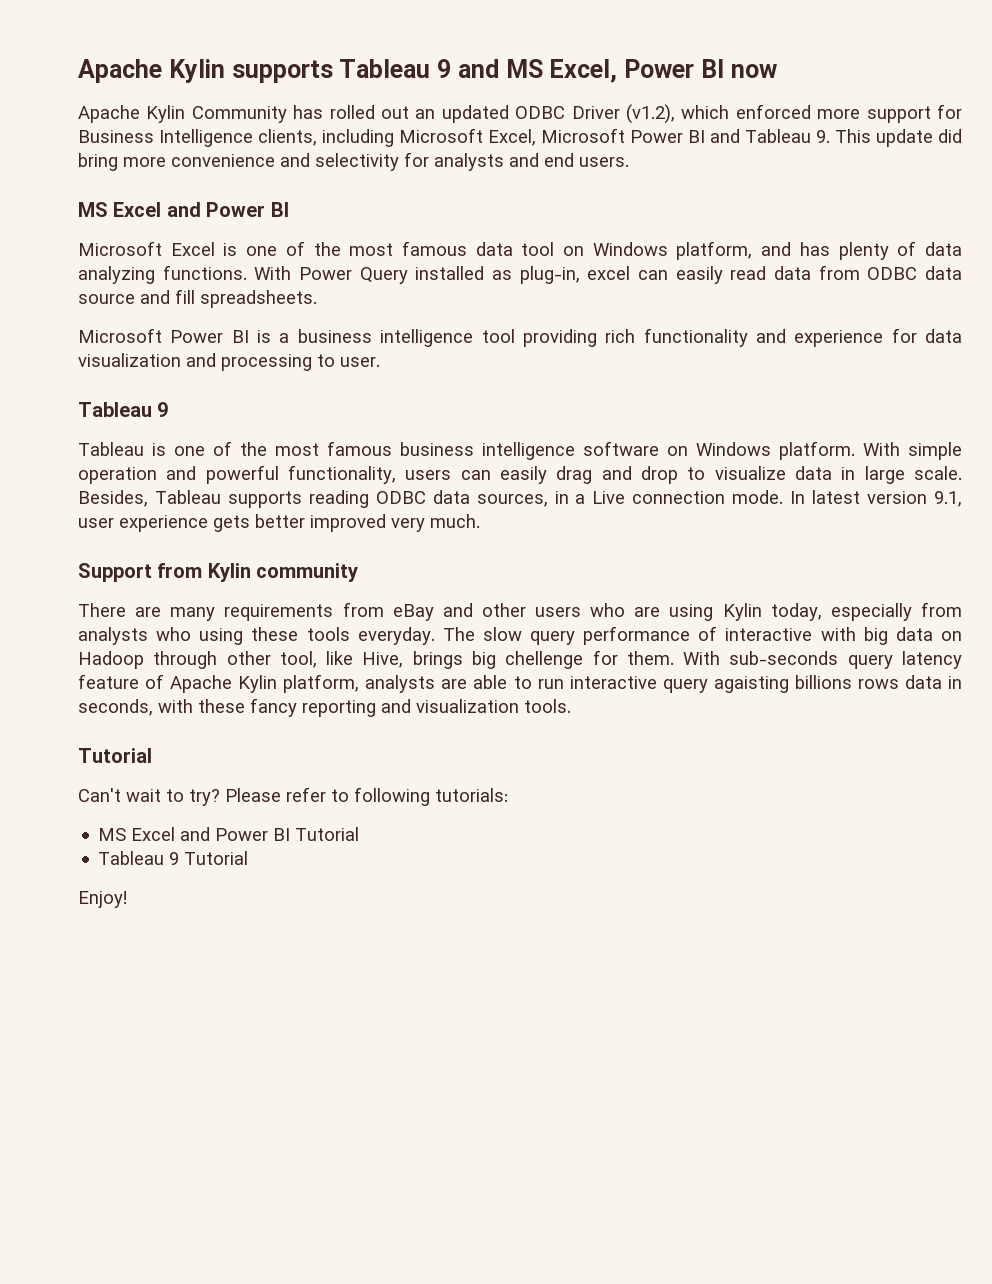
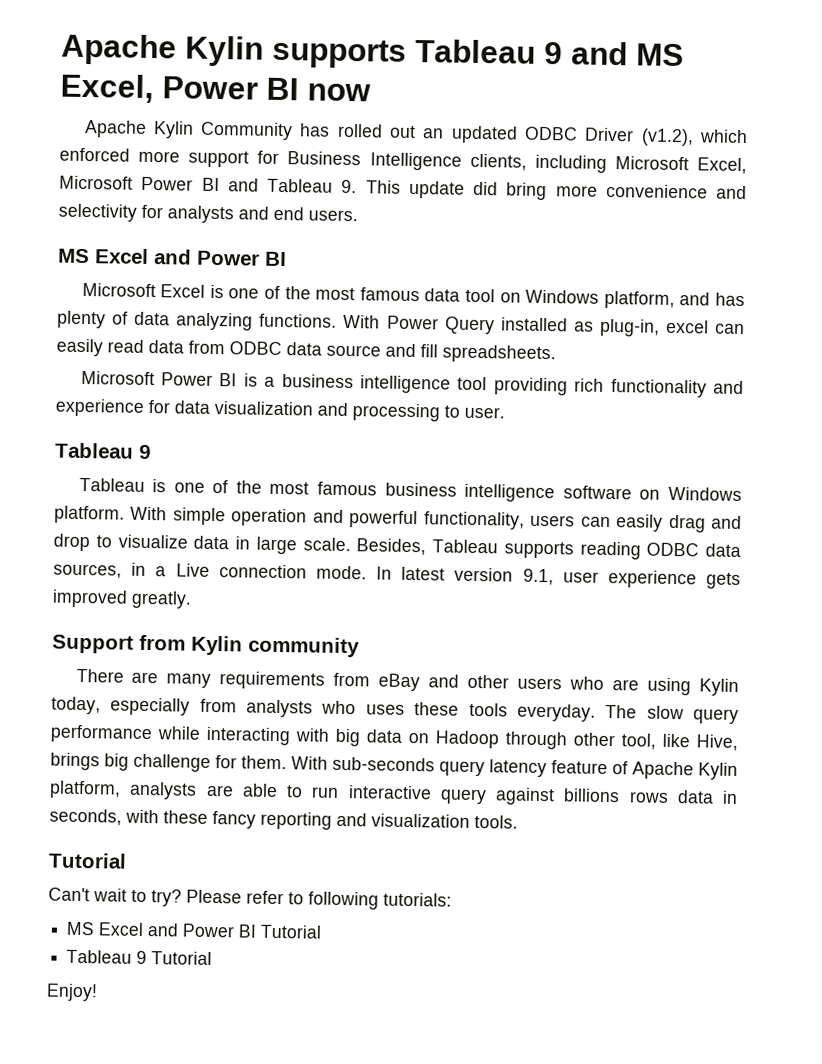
- In latest version 9.1, user experience gets better improved very much.
+ In latest version 9.1, user experience gets improved greatly.
- There are many requirements from eBay and other users who are using Kylin today, especially from analysts who using these tools everyday.
+ There are many requirements from eBay and other users who are using Kylin today, especially from analysts who uses these tools everyday.
- The slow query performance of interactive with big data on Hadoop through other tool, like Hive, brings big chellenge for them.
+ The slow query performance while interacting with big data on Hadoop through other tool, like Hive, brings big challenge for them.
- With sub-seconds query latency feature of Apache Kylin platform, analysts are able to run interactive query agaisting billions rows data in seconds, with these fancy reporting and visualization tools.
+ With sub-seconds query latency feature of Apache Kylin platform, analysts are able to run interactive query against billions rows data in seconds, with these fancy reporting and visualization tools.

